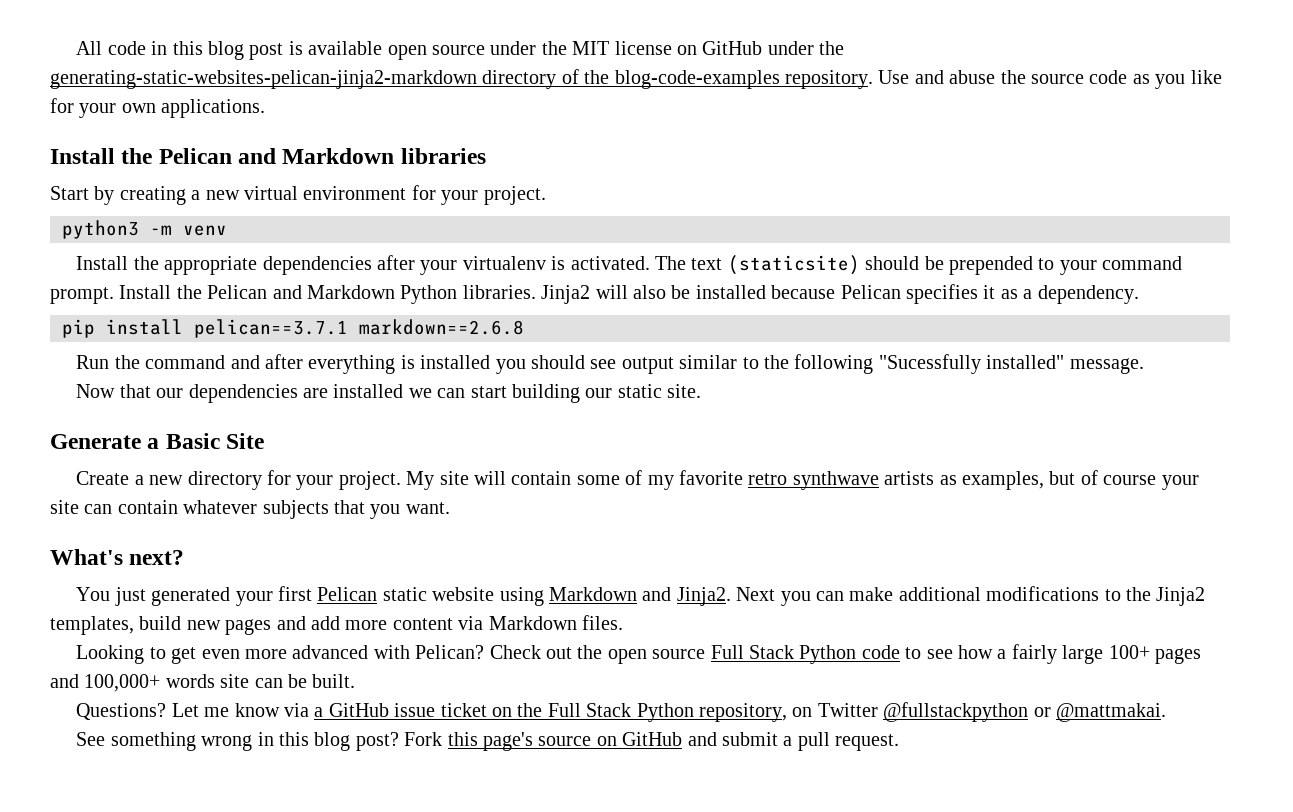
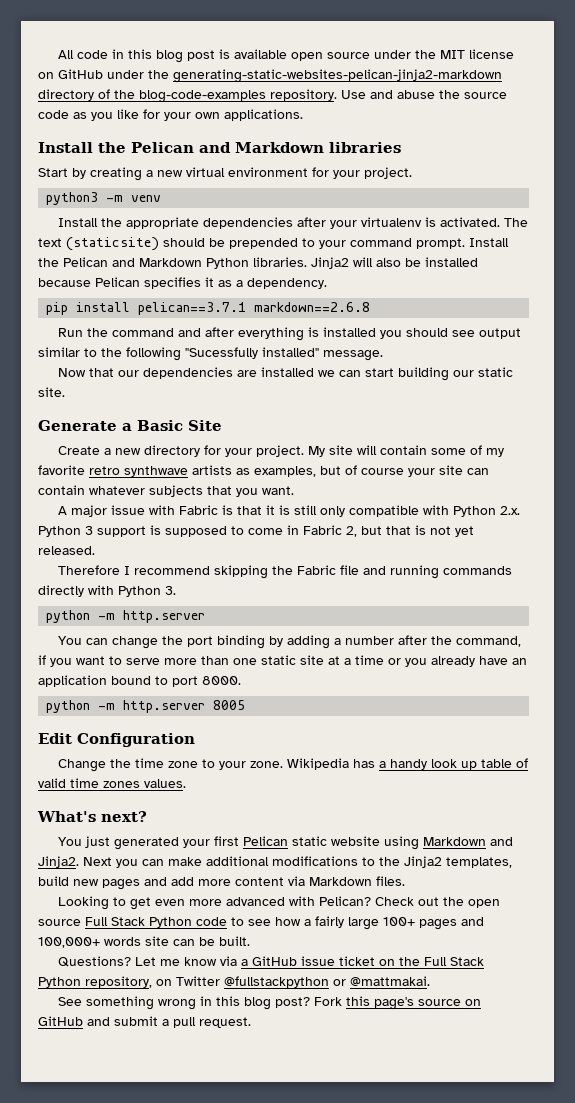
+ A major issue with Fabric is that it is still only compatible with Python 2.x. Python 3 support is supposed to come in Fabric 2, but that is not yet released.
+ Therefore I recommend skipping the Fabric file and running commands directly with Python 3.
+ python -m http.server
+ You can change the port binding by adding a number after the command, if you want to serve more than one static site at a time or you already have an application bound to port 8000.
+ python -m http.server 8005
+ Edit Configuration
+ Change the time zone to your zone. Wikipedia has a handy look up table of valid time zones values.

